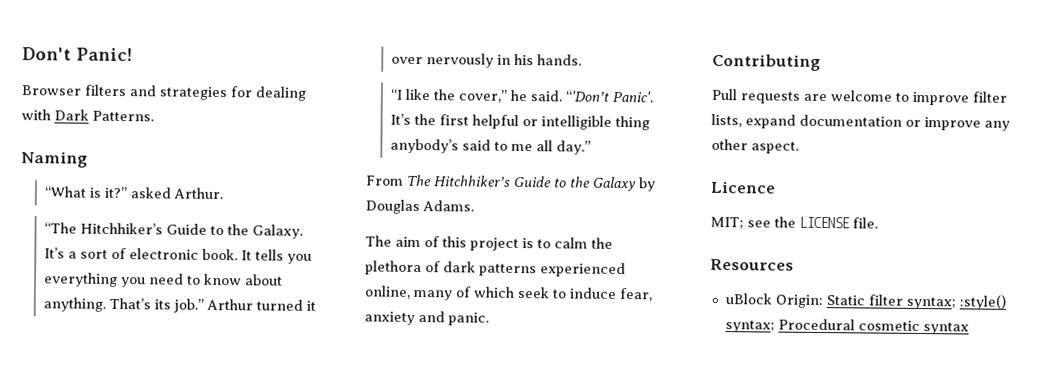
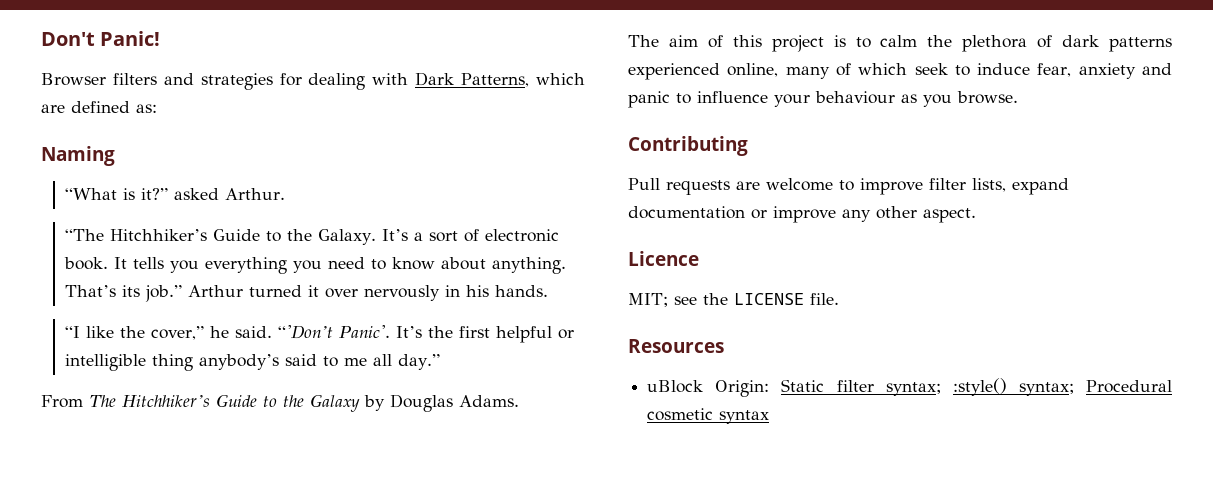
- Browser filters and strategies for dealing with Dark Patterns.
+ Browser filters and strategies for dealing with Dark Patterns, which are defined as:
- The aim of this project is to calm the plethora of dark patterns experienced online, many of which seek to induce fear, anxiety and panic.
+ The aim of this project is to calm the plethora of dark patterns experienced online, many of which seek to induce fear, anxiety and panic to influence your behaviour as you browse.

